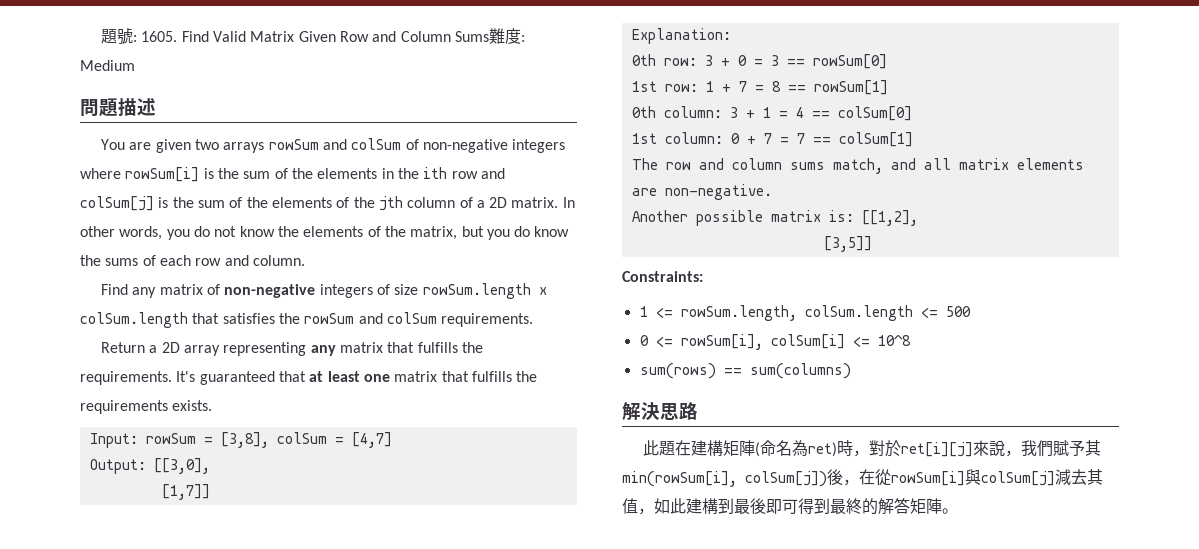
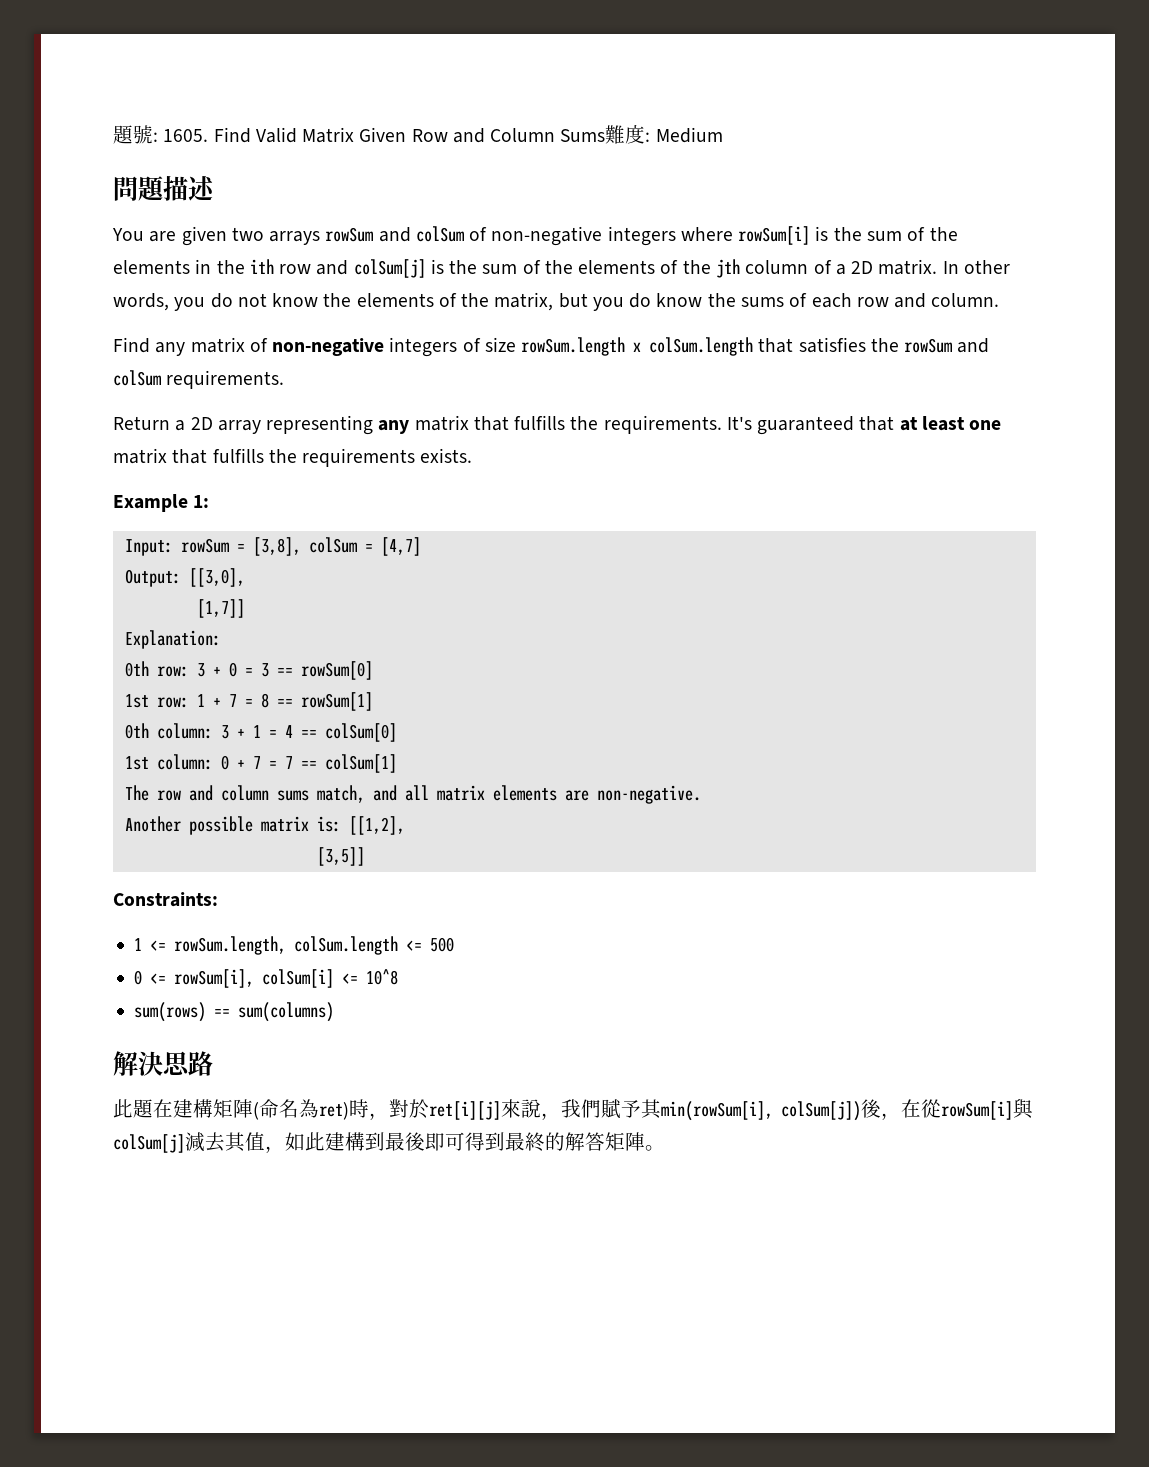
+ Example 1:

